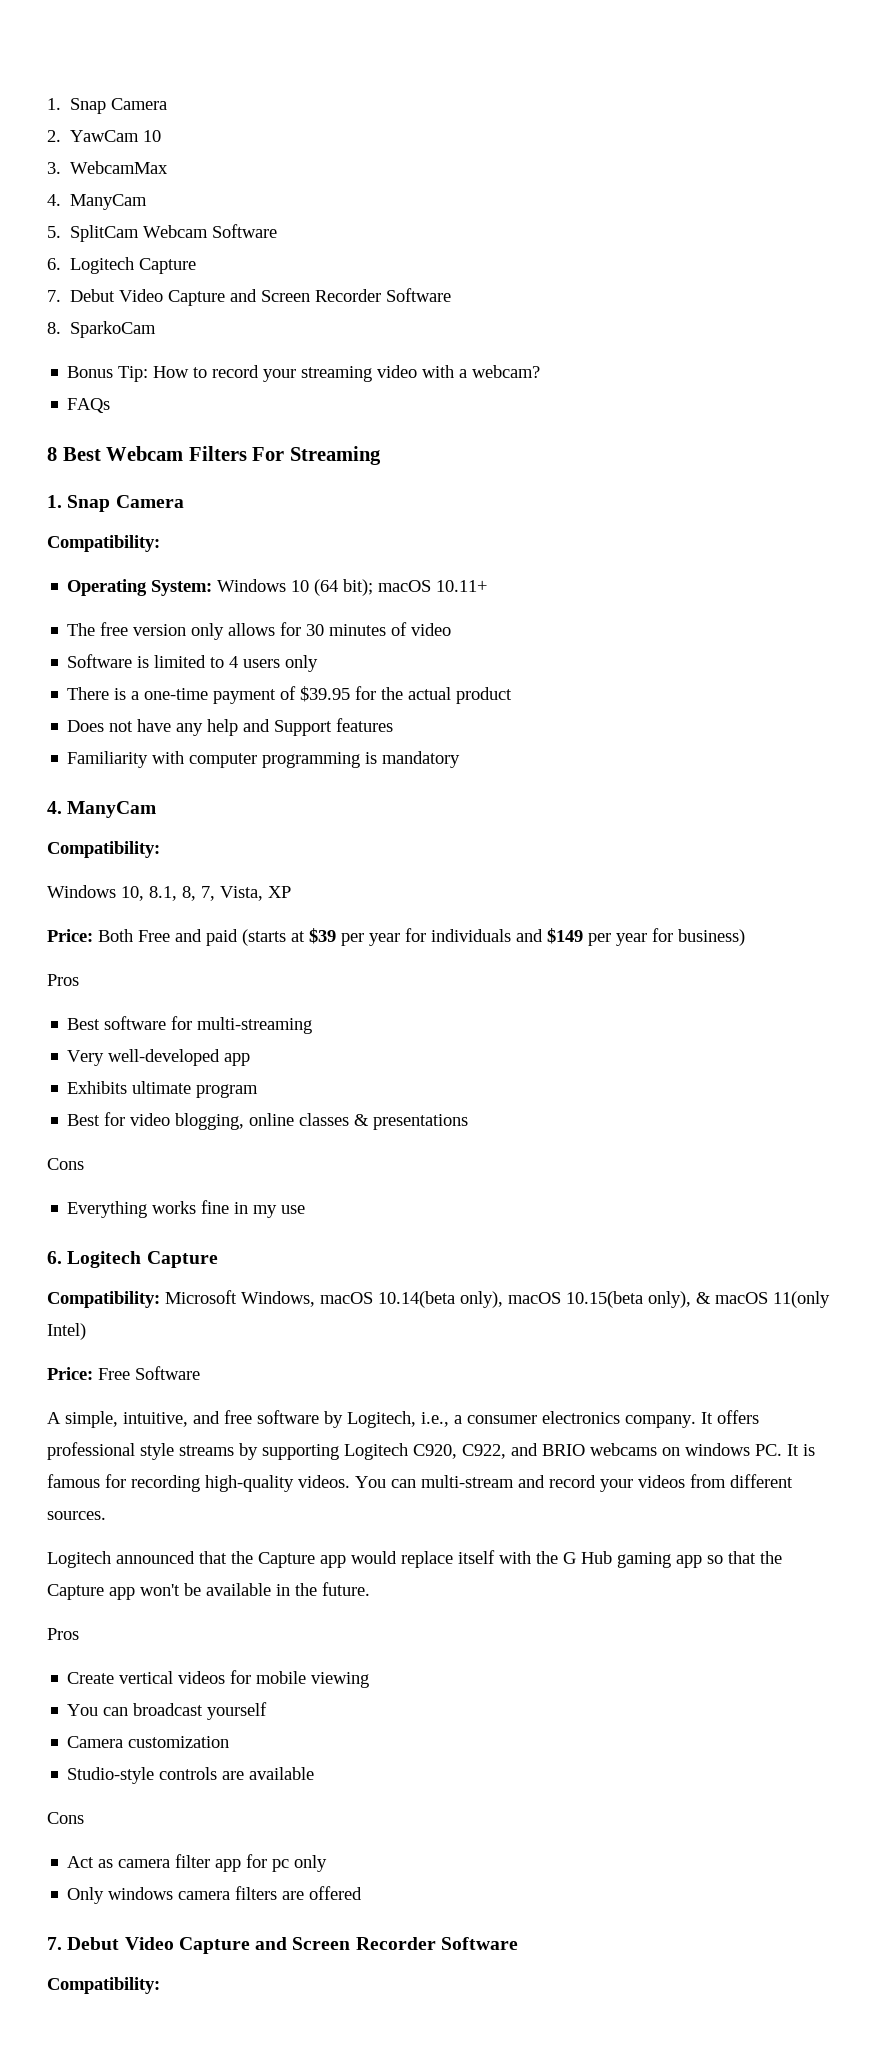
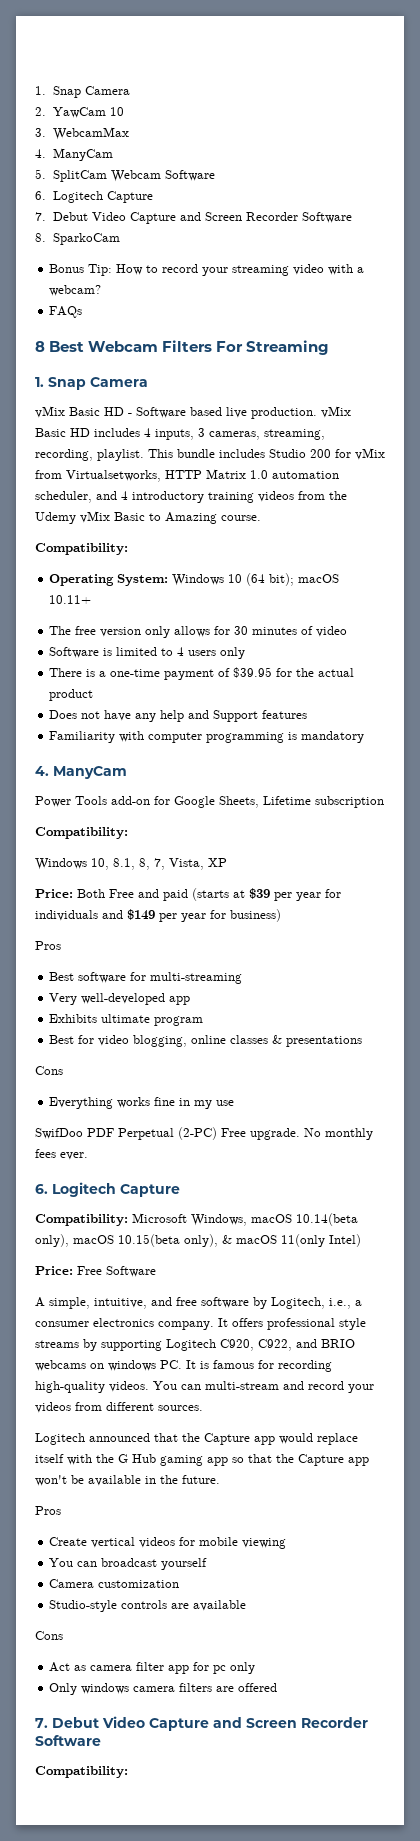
+ vMix Basic HD - Software based live production. vMix Basic HD includes 4 inputs, 3 cameras, streaming, recording, playlist. This bundle includes Studio 200 for vMix from Virtualsetworks, HTTP Matrix 1.0 automation scheduler, and 4 introductory training videos from the Udemy vMix Basic to Amazing course.
+ Power Tools add-on for Google Sheets, Lifetime subscription
+ SwifDoo PDF Perpetual (2-PC) Free upgrade. No monthly fees ever.

